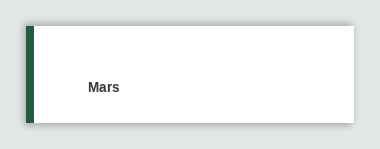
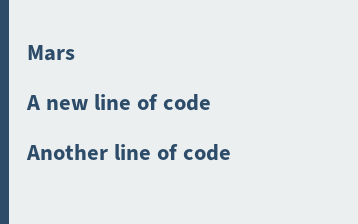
+ A new line of code
+ Another line of code

